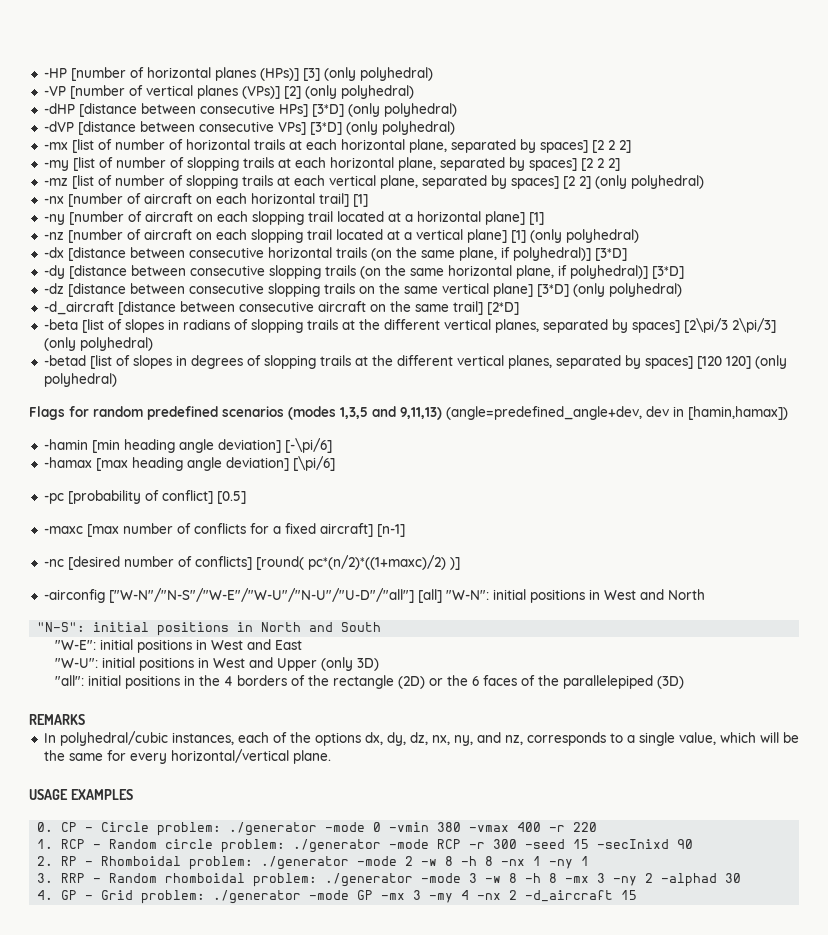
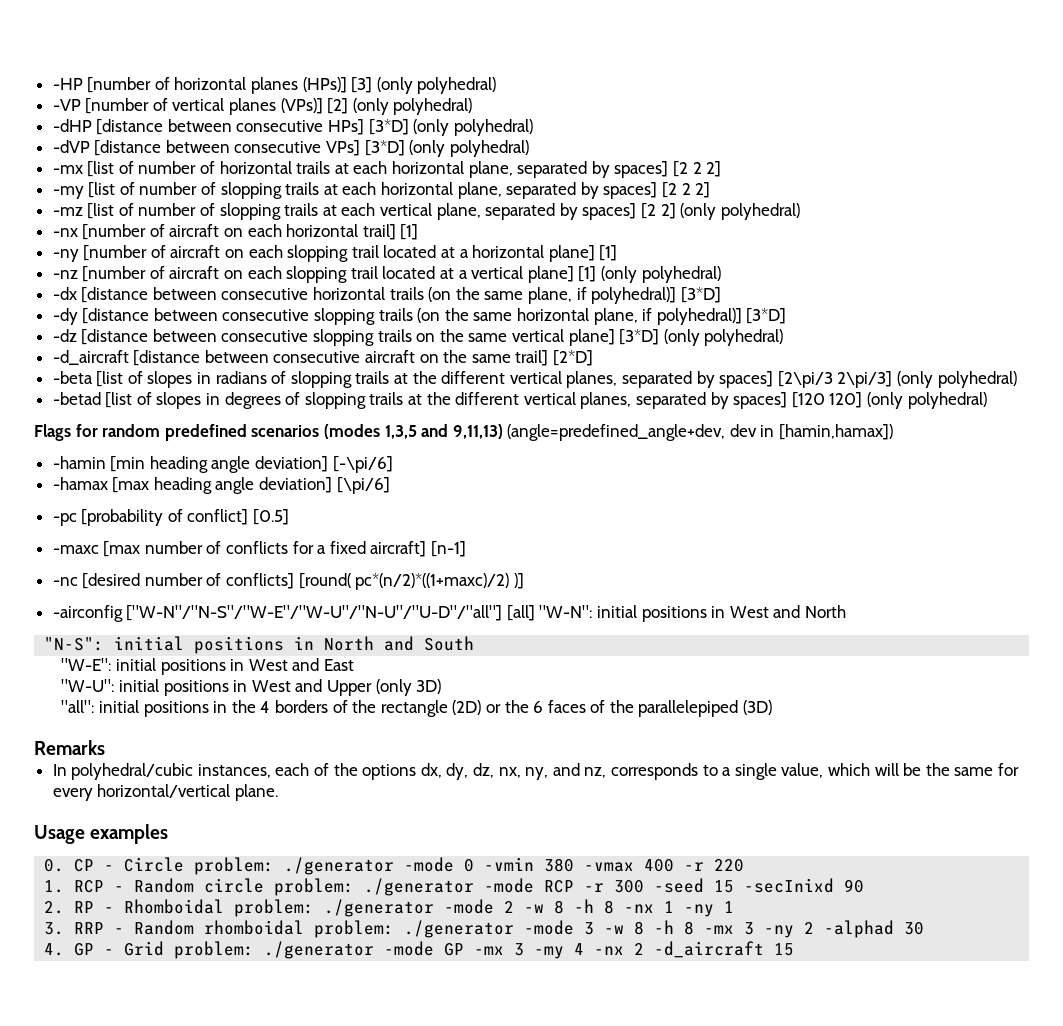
- REMARKS
+ Remarks
- USAGE EXAMPLES
+ Usage examples

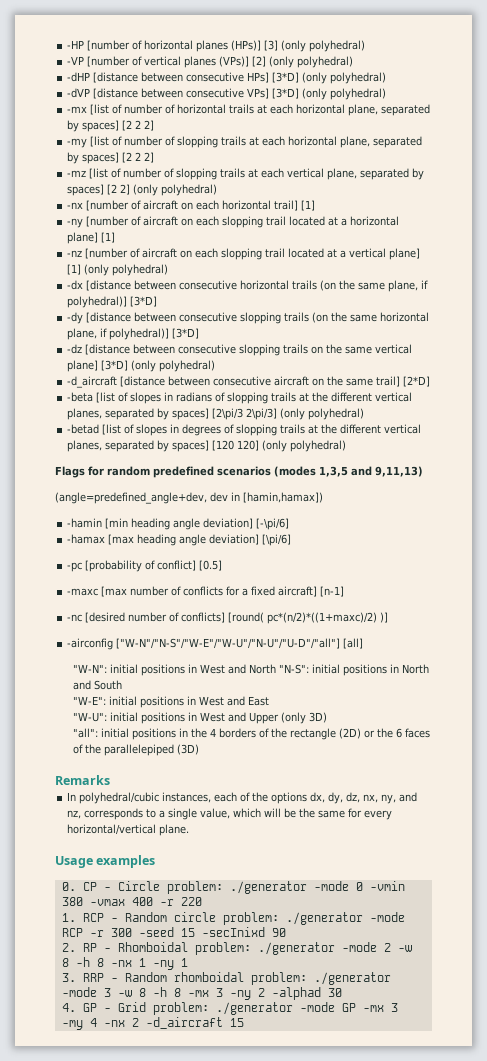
- Flags for random predefined scenarios (modes 1,3,5 and 9,11,13) (angle=predefined_angle+dev, dev in [hamin,hamax])
+ Flags for random predefined scenarios (modes 1,3,5 and 9,11,13)
+ (angle=predefined_angle+dev, dev in [hamin,hamax])
- -airconfig ["W-N"/"N-S"/"W-E"/"W-U"/"N-U"/"U-D"/"all"] [all] "W-N": initial positions in West and North
- "N-S": initial positions in North and South
+ -airconfig ["W-N"/"N-S"/"W-E"/"W-U"/"N-U"/"U-D"/"all"] [all]
+ "W-N": initial positions in West and North "N-S": initial positions in North and South

